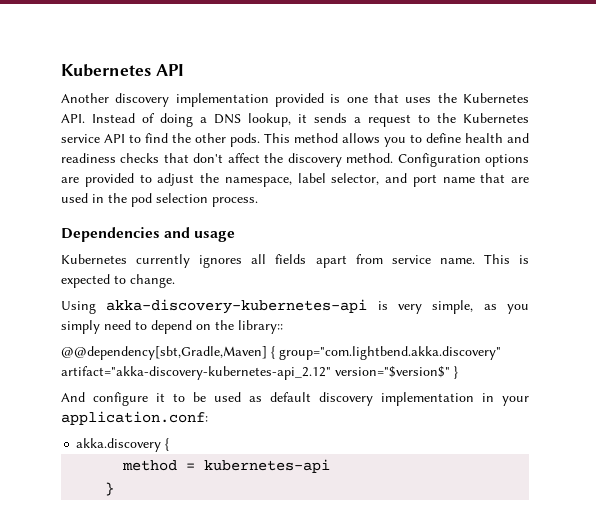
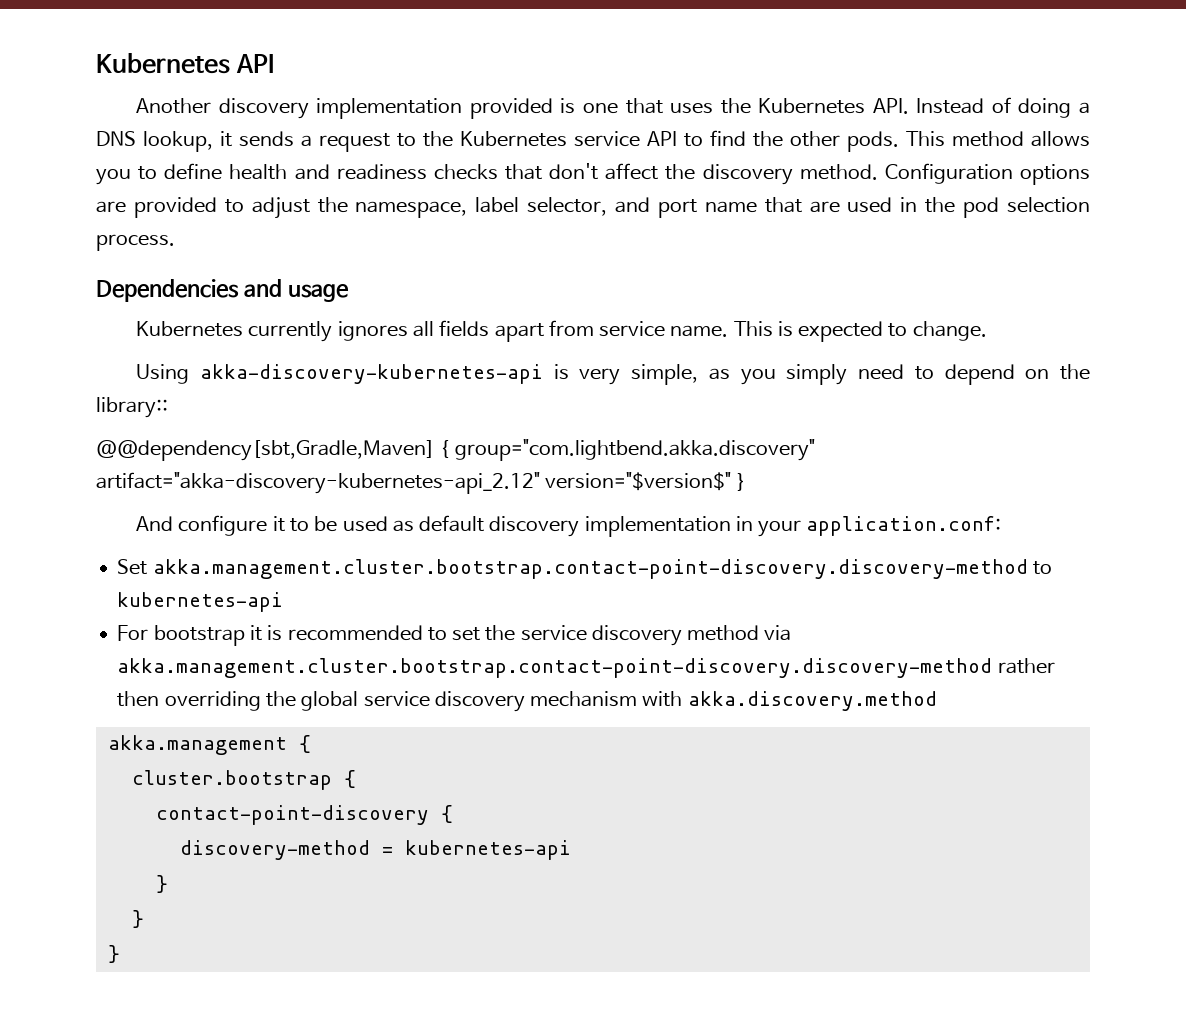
- akka.discovery {
- method = kubernetes-api
+ Set akka.management.cluster.bootstrap.contact-point-discovery.discovery-method to kubernetes-api
+ For bootstrap it is recommended to set the service discovery method via akka.management.cluster.bootstrap.contact-point-discovery.discovery-method rather then overriding the global service discovery mechanism with akka.discovery.method
+ akka.management {
+ cluster.bootstrap {
+ contact-point-discovery {
+ discovery-method = kubernetes-api
+ }
+ }

